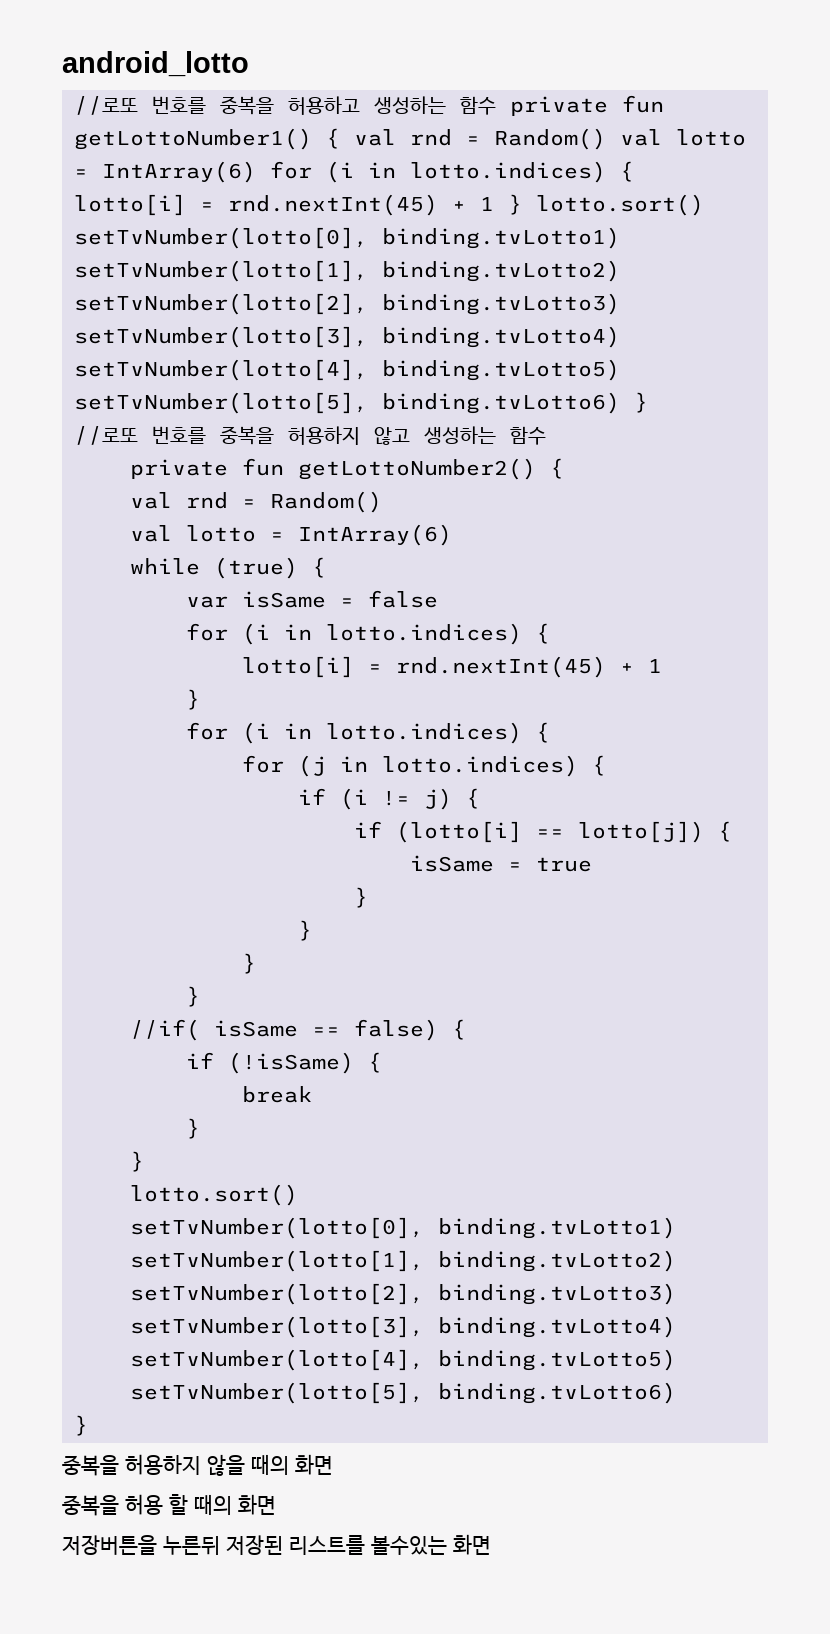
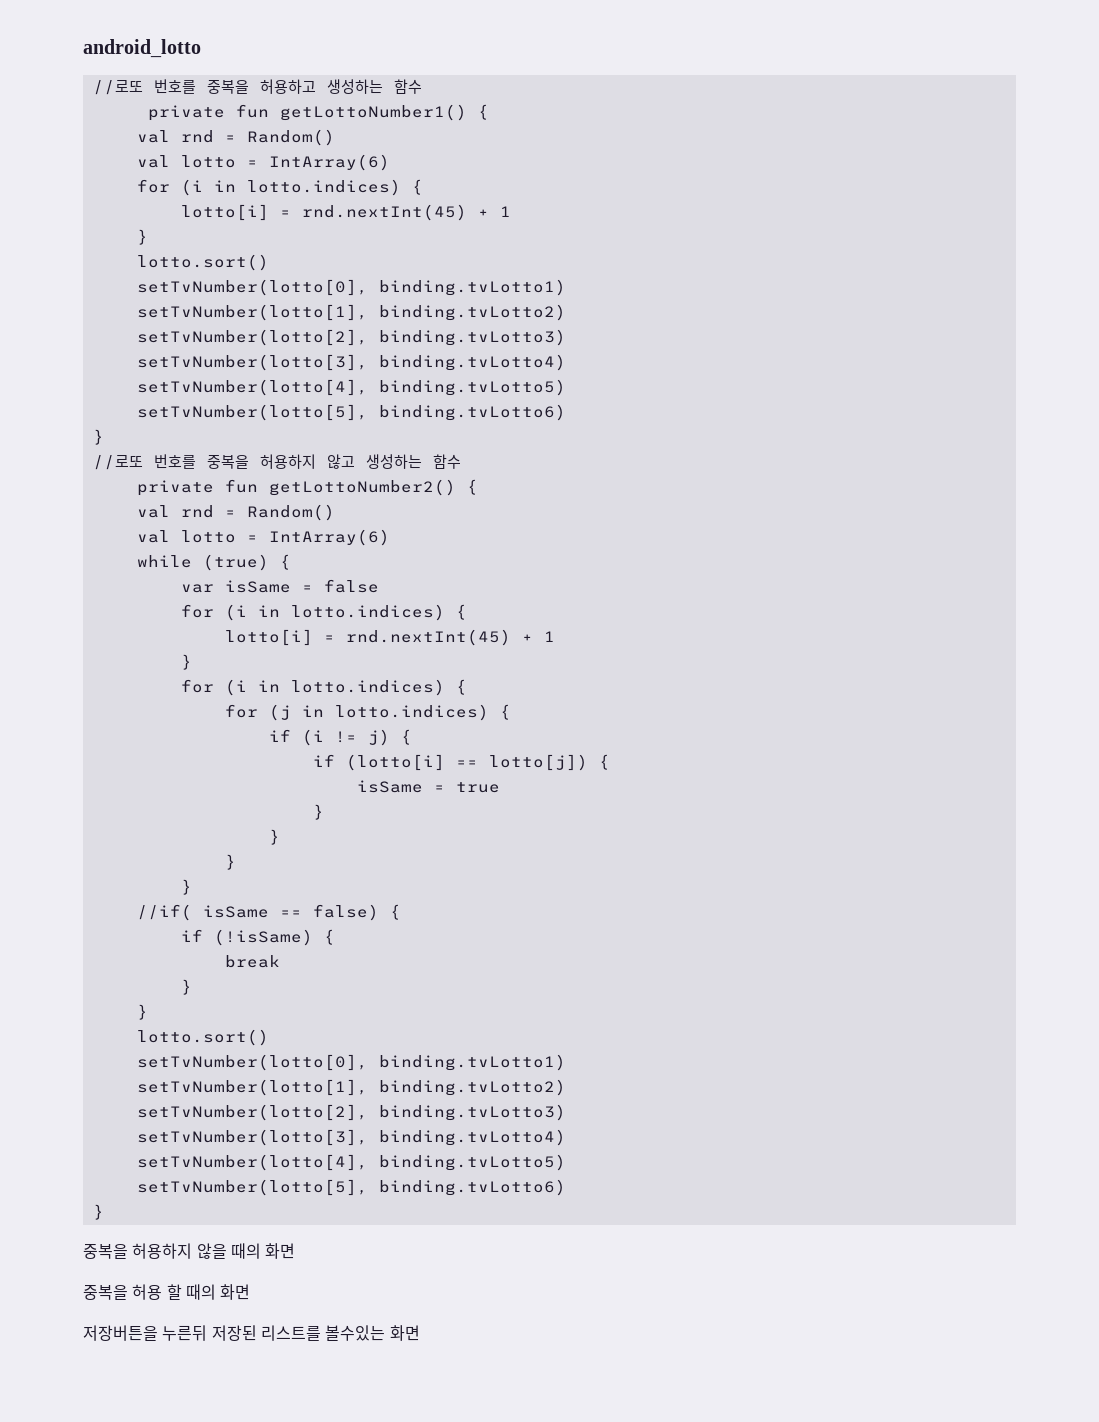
- //로또 번호를 중복을 허용하고 생성하는 함수 private fun getLottoNumber1() { val rnd = Random() val lotto = IntArray(6) for (i in lotto.indices) { lotto[i] = rnd.nextInt(45) + 1 } lotto.sort() setTvNumber(lotto[0], binding.tvLotto1) setTvNumber(lotto[1], binding.tvLotto2) setTvNumber(lotto[2], binding.tvLotto3) setTvNumber(lotto[3], binding.tvLotto4) setTvNumber(lotto[4], binding.tvLotto5) setTvNumber(lotto[5], binding.tvLotto6) }
+ //로또 번호를 중복을 허용하고 생성하는 함수
+ private fun getLottoNumber1() {
+ val rnd = Random()
+ val lotto = IntArray(6)
+ for (i in lotto.indices) {
+ lotto[i] = rnd.nextInt(45) + 1
+ }
+ lotto.sort()
+ setTvNumber(lotto[0], binding.tvLotto1)
+ setTvNumber(lotto[1], binding.tvLotto2)
+ setTvNumber(lotto[2], binding.tvLotto3)
+ setTvNumber(lotto[3], binding.tvLotto4)
+ setTvNumber(lotto[4], binding.tvLotto5)
+ setTvNumber(lotto[5], binding.tvLotto6)
+ }

